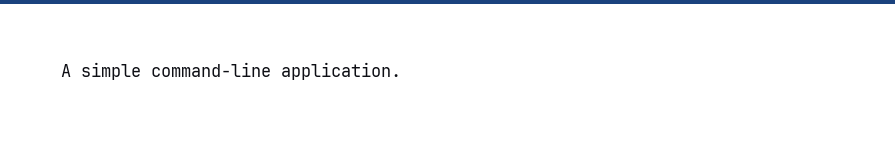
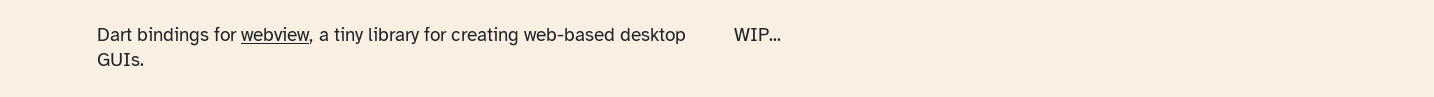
- A simple command-line application.
+ Dart bindings for webview, a tiny library for creating web-based desktop GUIs.
+ WIP...

